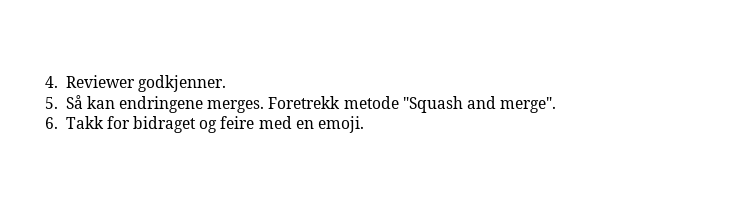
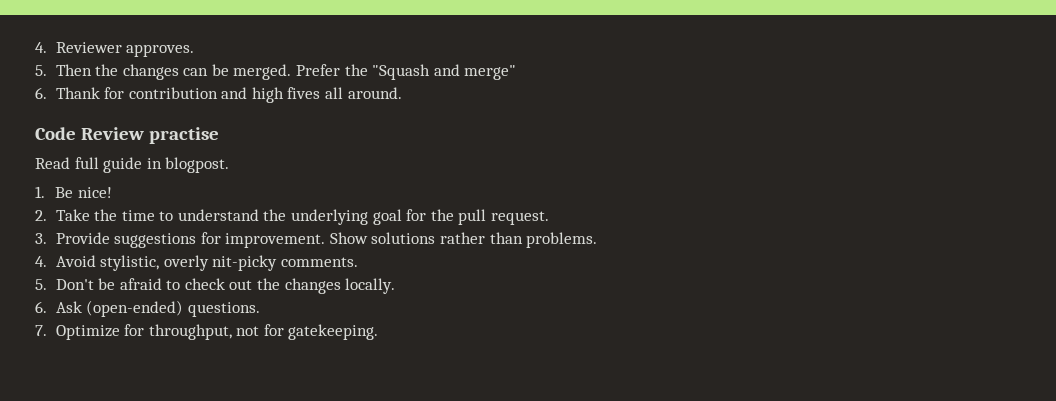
- 4. Reviewer godkjenner.
- 5. Så kan endringene merges. Foretrekk metode "Squash and merge".
- 6. Takk for bidraget og feire med en emoji.
+ 4. Reviewer approves.
+ 5. Then the changes can be merged. Prefer the "Squash and merge"
+ 6. Thank for contribution and high fives all around.
+ Code Review practise
+ Read full guide in blogpost.
+ 1. Be nice!
+ 2. Take the time to understand the underlying goal for the pull request.
+ 3. Provide suggestions for improvement. Show solutions rather than problems.
+ 4. Avoid stylistic, overly nit-picky comments.
+ 5. Don't be afraid to check out the changes locally.
+ 6. Ask (open-ended) questions.
+ 7. Optimize for throughput, not for gatekeeping.

